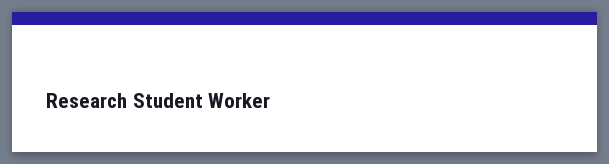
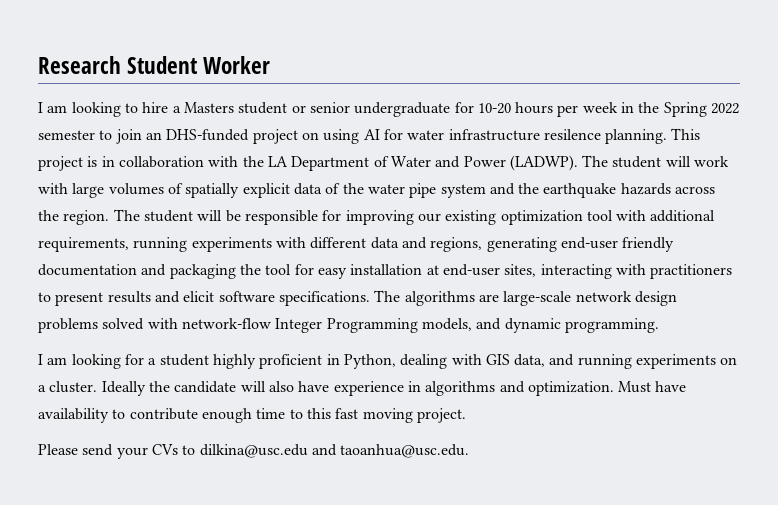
+ I am looking to hire a Masters student or senior undergraduate for 10-20 hours per week in the Spring 2022 semester to join an DHS-funded project on using AI for water infrastructure resilence planning. This project is in collaboration with the LA Department of Water and Power (LADWP). The student will work with large volumes of spatially explicit data of the water pipe system and the earthquake hazards across the region. The student will be responsible for improving our existing optimization tool with additional requirements, running experiments with different data and regions, generating end-user friendly documentation and packaging the tool for easy installation at end-user sites, interacting with practitioners to present results and elicit software specifications. The algorithms are large-scale network design problems solved with network-flow Integer Programming models, and dynamic programming.
+ I am looking for a student highly proficient in Python, dealing with GIS data, and running experiments on a cluster. Ideally the candidate will also have experience in algorithms and optimization. Must have availability to contribute enough time to this fast moving project.
+ Please send your CVs to dilkina@usc.edu and taoanhua@usc.edu.

